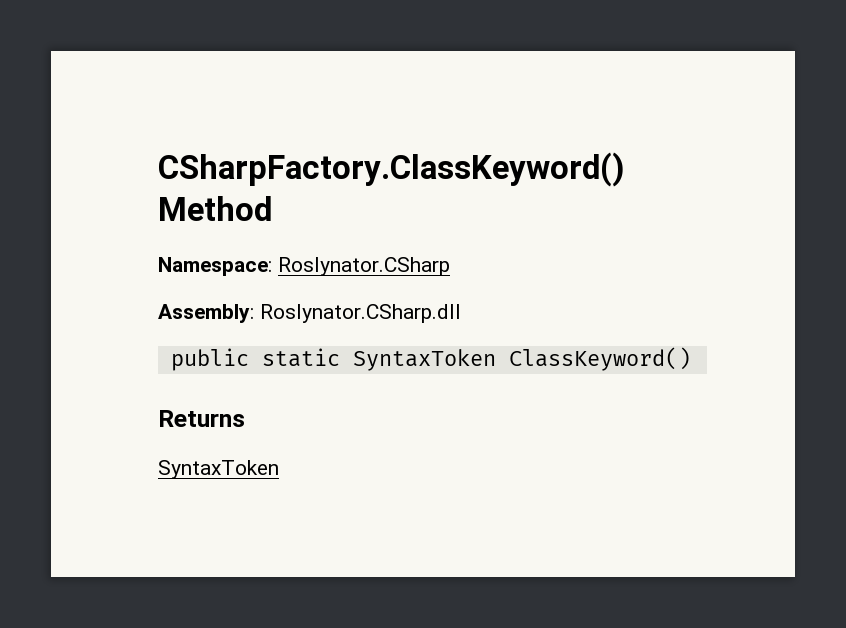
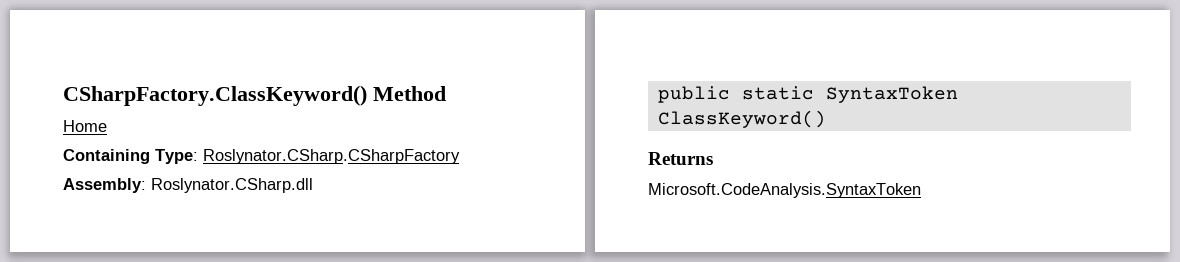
- Namespace: Roslynator.CSharp
+ Home
+ Containing Type: Roslynator.CSharp.CSharpFactory
  Returns
- SyntaxToken
+ Microsoft.CodeAnalysis.SyntaxToken

